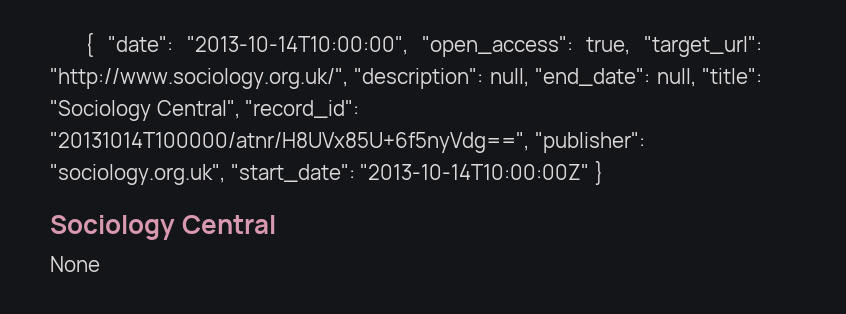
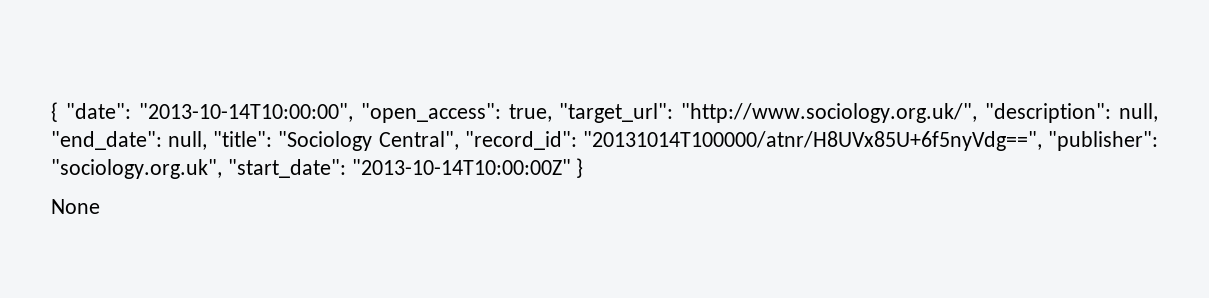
- Sociology Central

